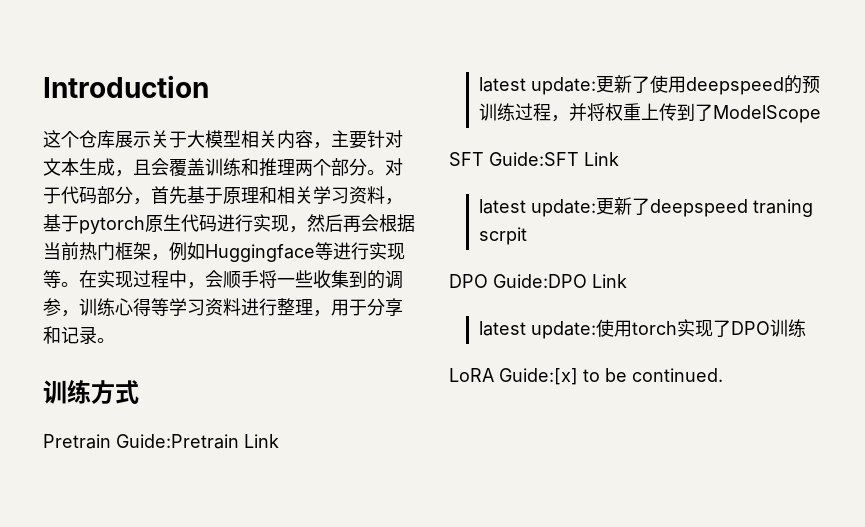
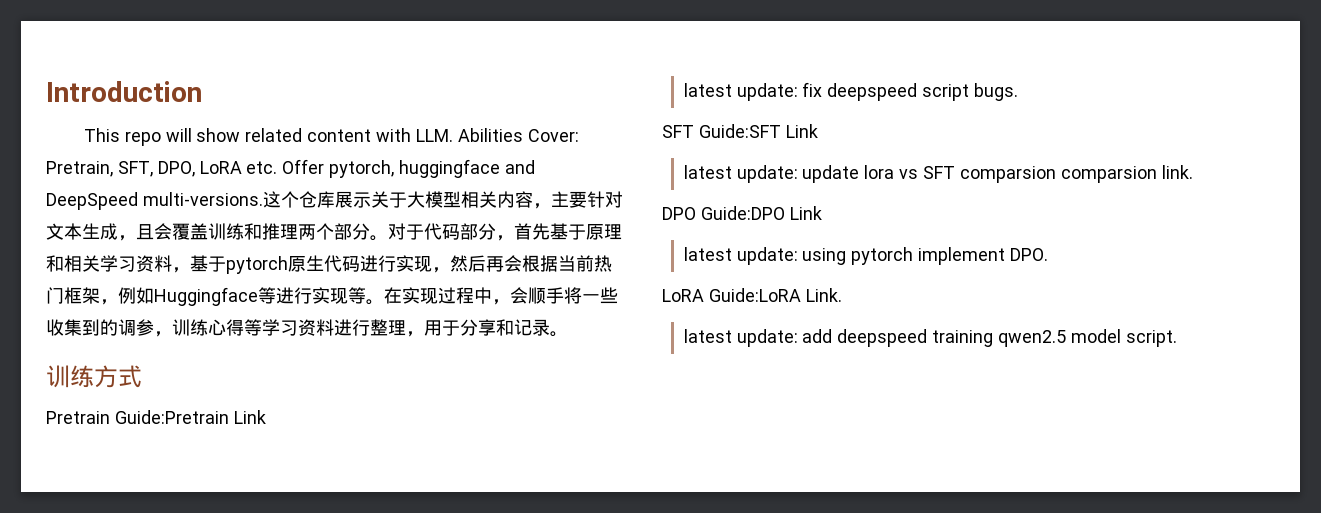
+ This repo will show related content with LLM. Abilities Cover: Pretrain, SFT, DPO, LoRA etc. Offer pytorch, huggingface and DeepSpeed multi-versions.
- latest update:更新了使用deepspeed的预训练过程，并将权重上传到了ModelScope
+ latest update: fix deepspeed script bugs.
- latest update:更新了deepspeed traning scrpit
+ latest update: update lora vs SFT comparsion comparsion link.
- latest update:使用torch实现了DPO训练
- LoRA Guide:[x] to be continued.
+ latest update: using pytorch implement DPO.
+ LoRA Guide:LoRA Link.
+ latest update: add deepspeed training qwen2.5 model script.

